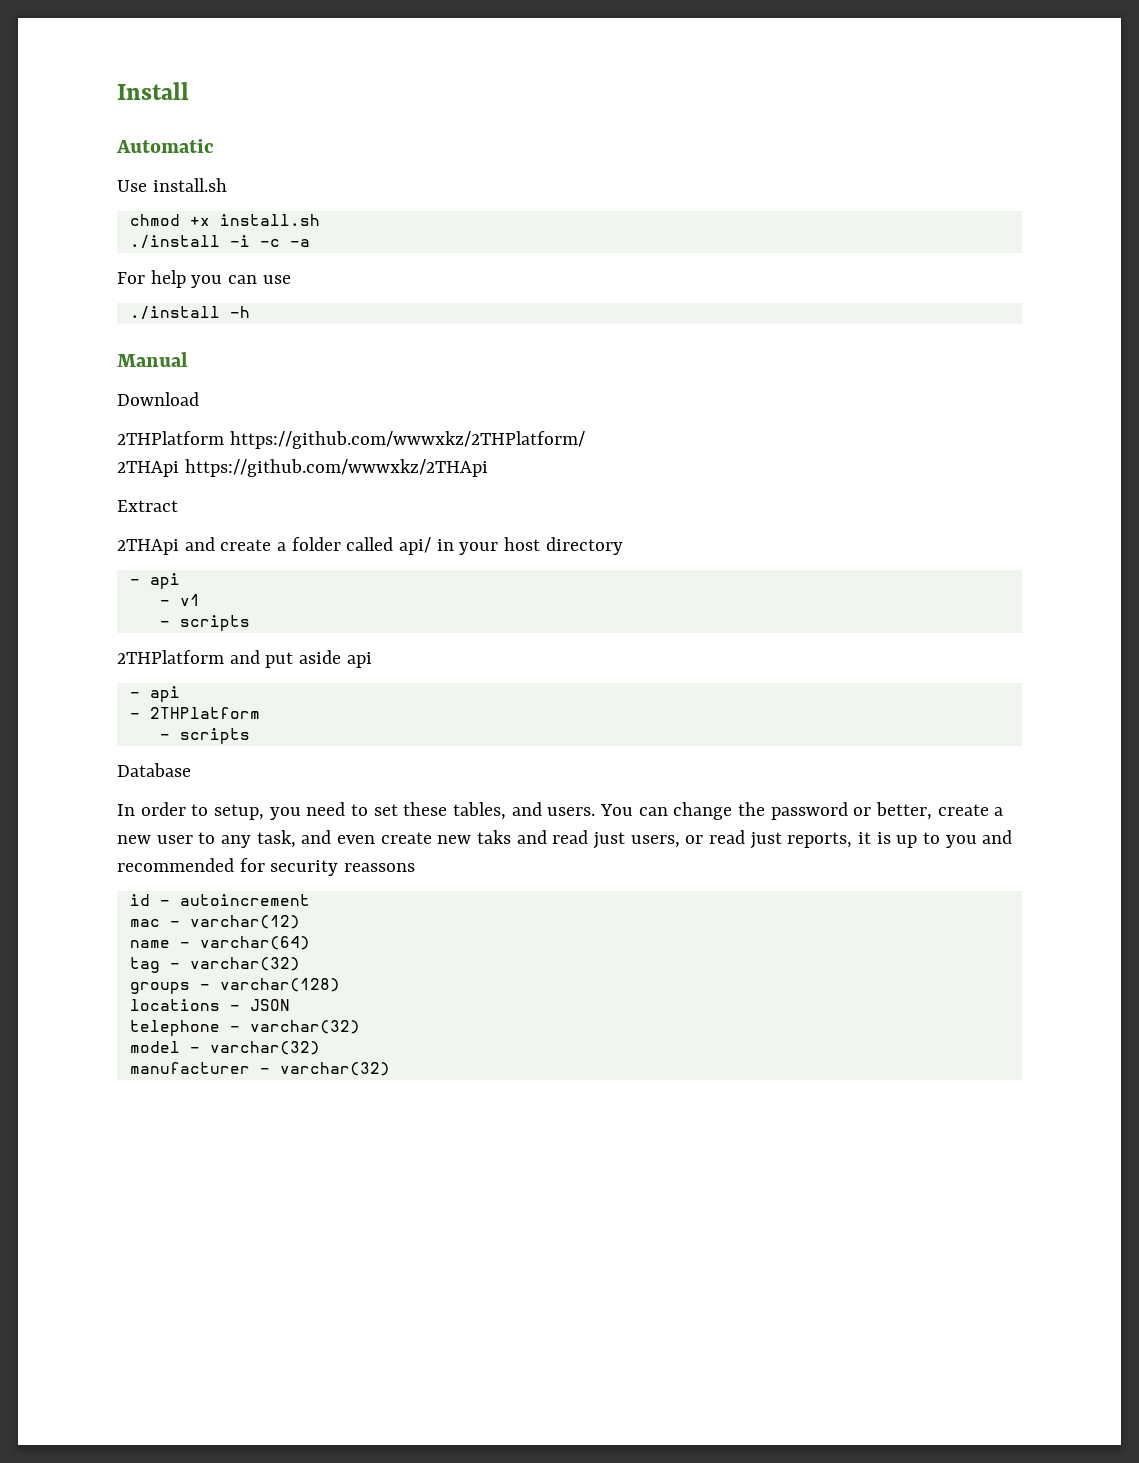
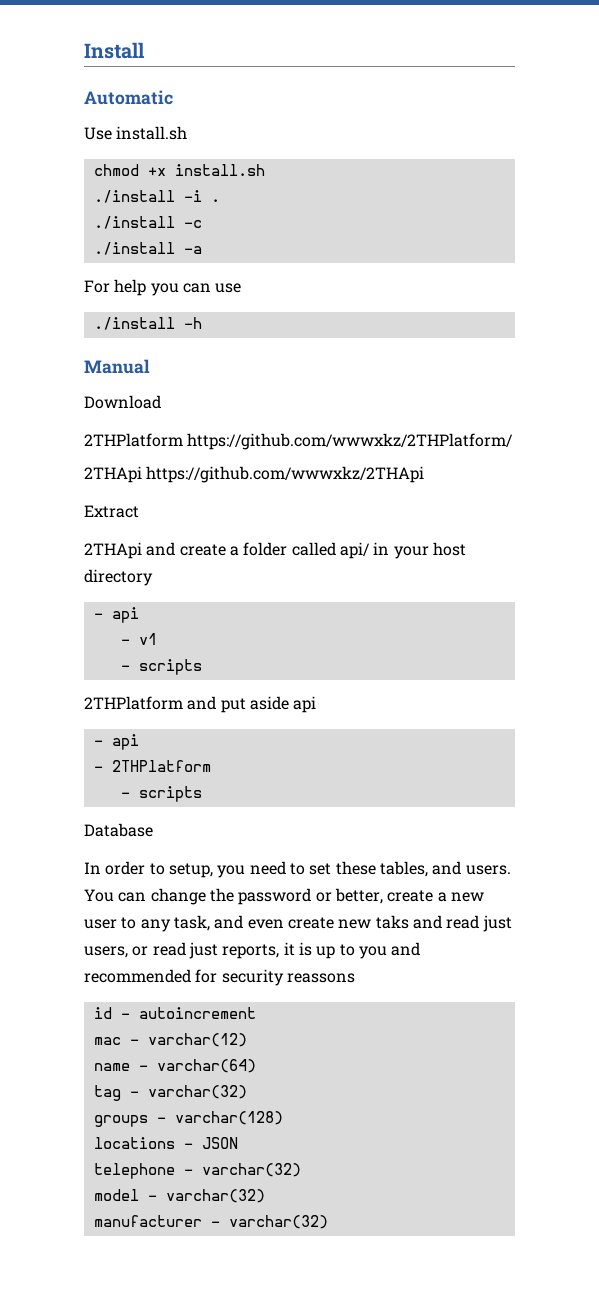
- ./install -i -c -a
+ ./install -i .
+ ./install -c
+ ./install -a

